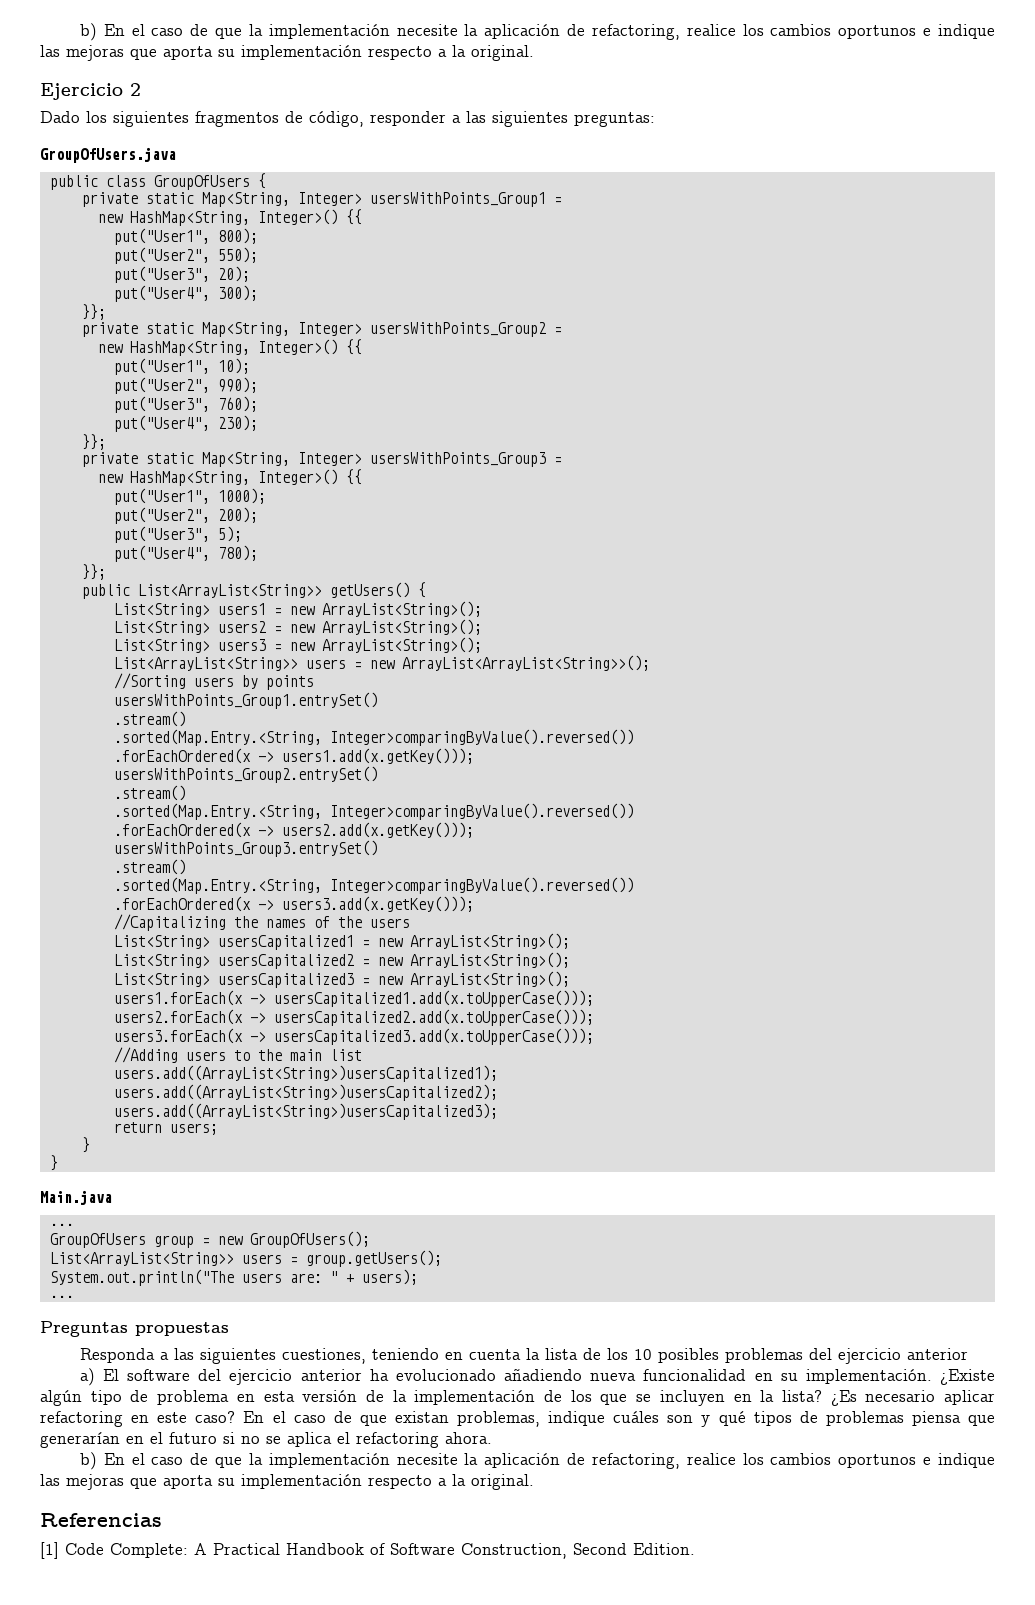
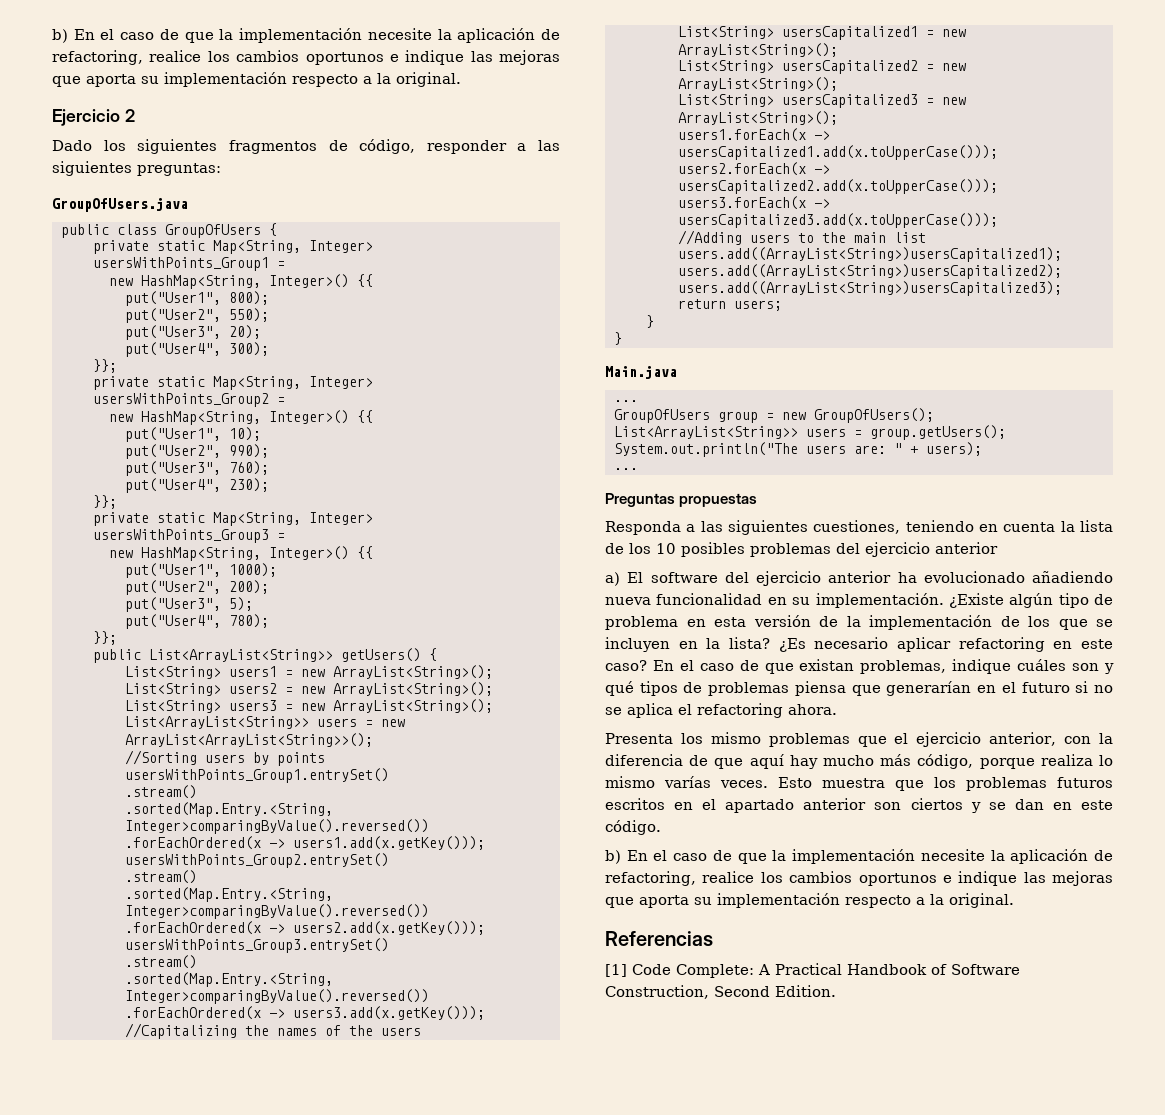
+ Presenta los mismo problemas que el ejercicio anterior, con la diferencia de que aquí hay mucho más código, porque realiza lo mismo varías veces. Esto muestra que los problemas futuros escritos en el apartado anterior son ciertos y se dan en este código.

